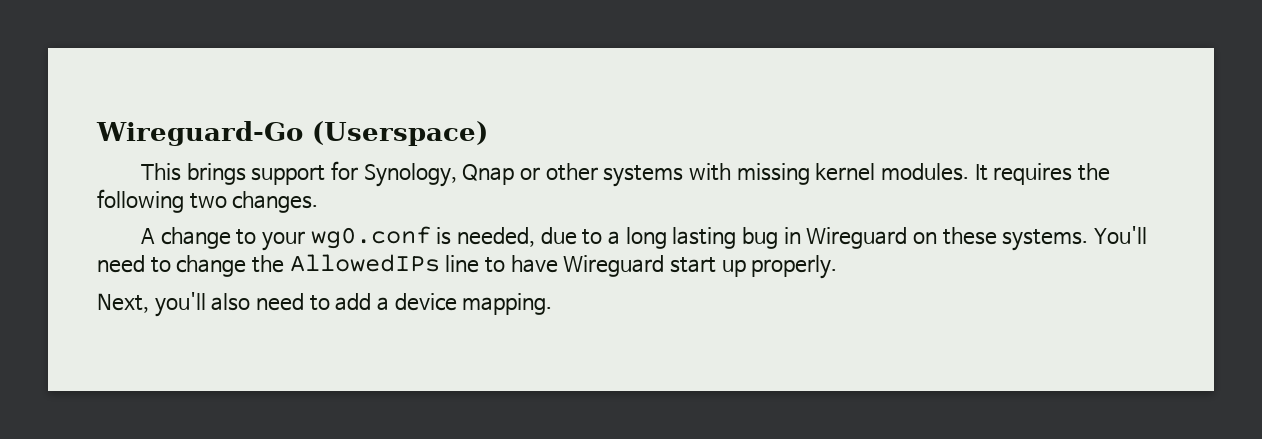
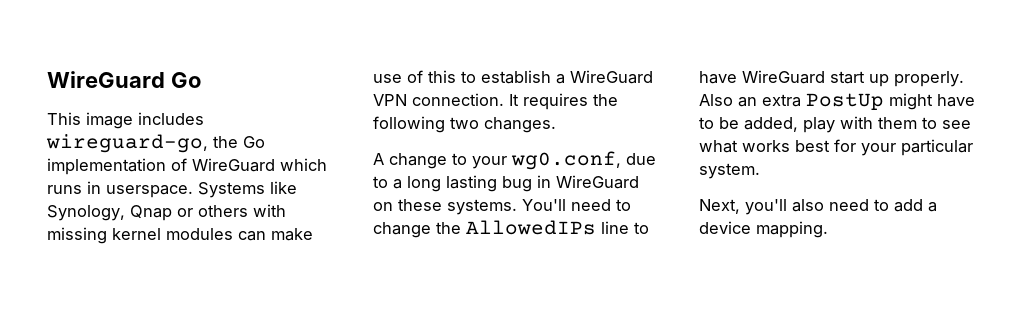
- Wireguard-Go (Userspace)
+ WireGuard Go
- This brings support for Synology, Qnap or other systems with missing kernel modules.
+ This image includes wireguard-go, the Go implementation of WireGuard which runs in userspace. Systems like Synology, Qnap or others with missing kernel modules can make use of this to establish a WireGuard VPN connection.
- A change to your wg0.conf is needed, due to a long lasting bug in Wireguard on these systems.
+ A change to your wg0.conf, due to a long lasting bug in WireGuard on these systems.
- You'll need to change the AllowedIPs line to have Wireguard start up properly.
+ You'll need to change the AllowedIPs line to have WireGuard start up properly. Also an extra PostUp might have to be added, play with them to see what works best for your particular system.

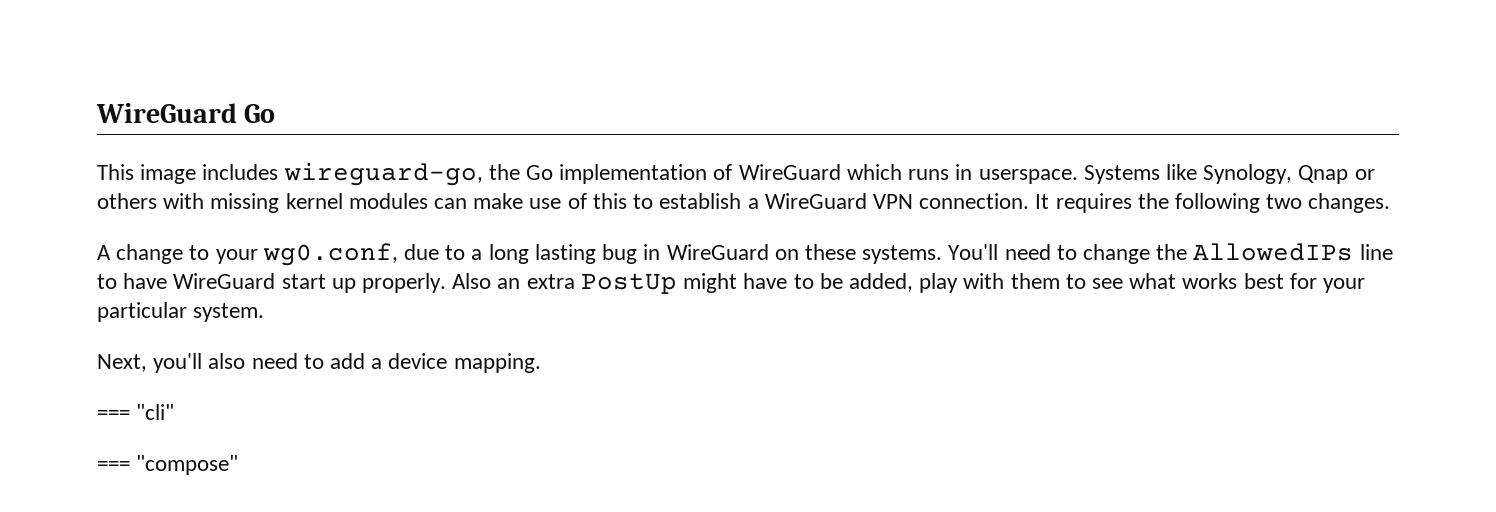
+ === "cli"
+ === "compose"

